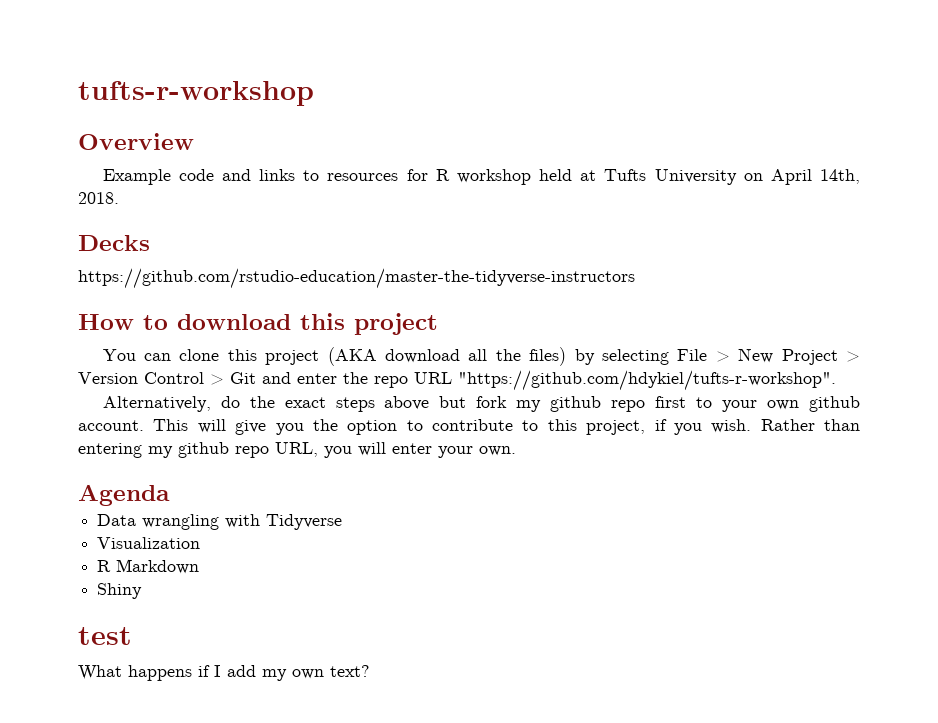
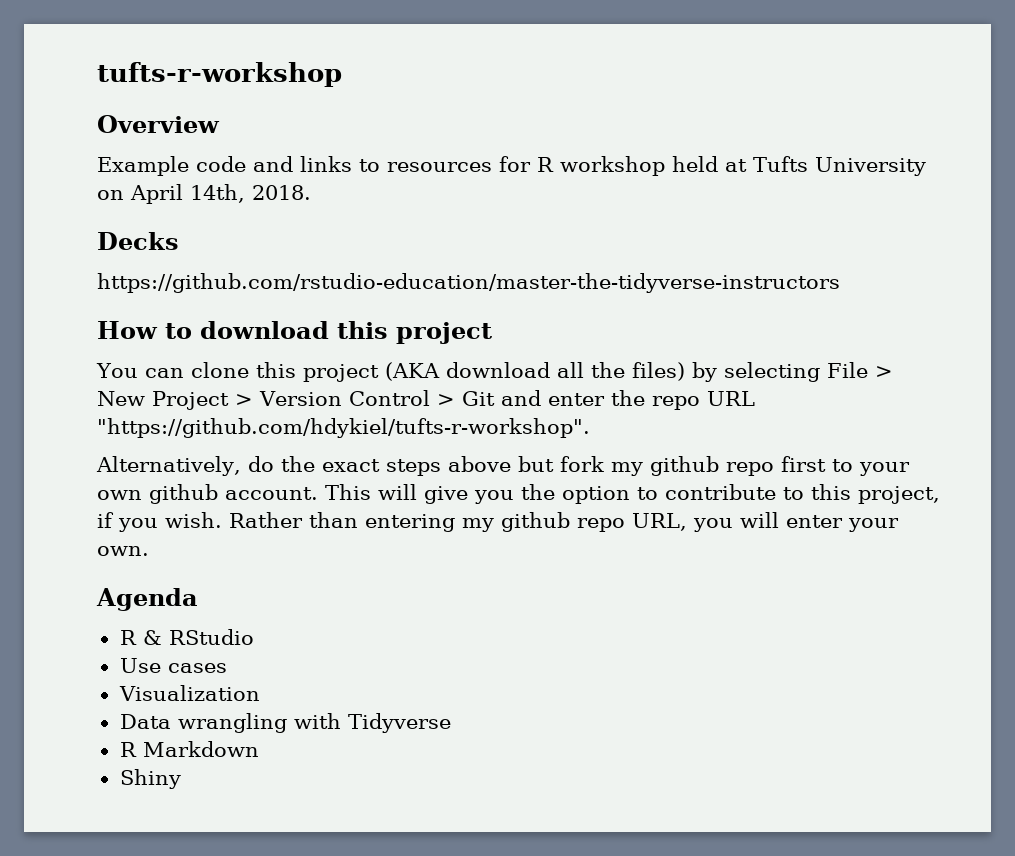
+ R & RStudio
+ Use cases
+ Visualization
- Visualization
- test
- What happens if I add my own text?

